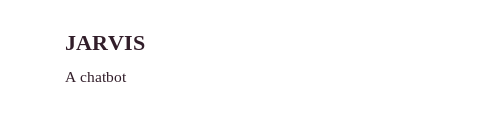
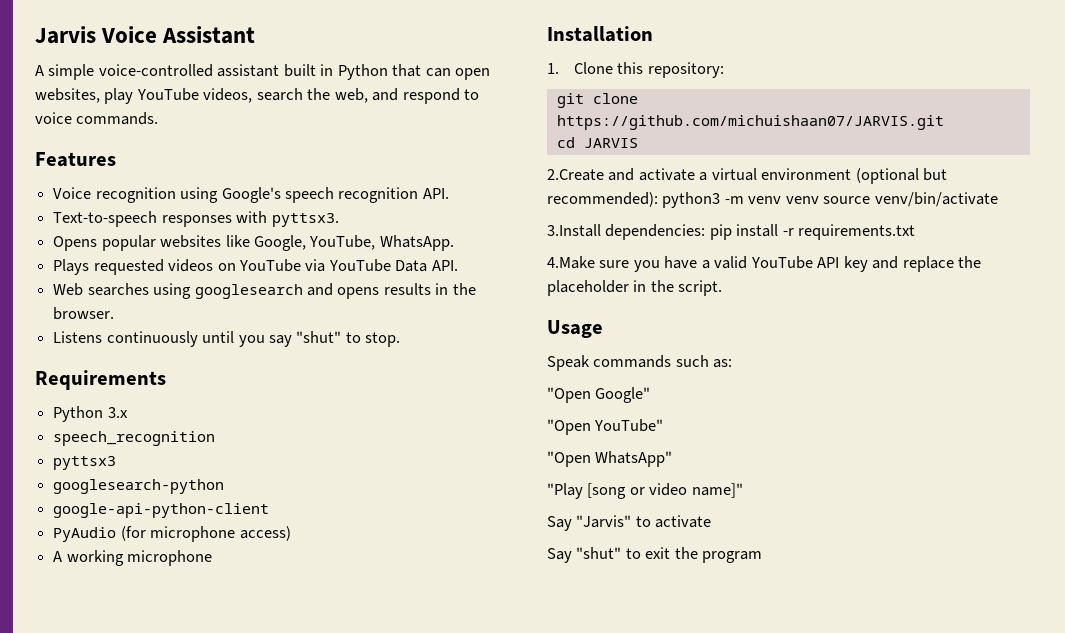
- JARVIS
- A chatbot
+ Jarvis Voice Assistant
+ A simple voice-controlled assistant built in Python that can open websites, play YouTube videos, search the web, and respond to voice commands.
+ Features
+ Voice recognition using Google's speech recognition API.
+ Text-to-speech responses with pyttsx3.
+ Opens popular websites like Google, YouTube, WhatsApp.
+ Plays requested videos on YouTube via YouTube Data API.
+ Web searches using googlesearch and opens results in the browser.
+ Listens continuously until you say "shut" to stop.
+ Requirements
+ Python 3.x
+ speech_recognition
+ pyttsx3
+ googlesearch-python
+ google-api-python-client
+ PyAudio (for microphone access)
+ A working microphone
+ Installation
+ 1. Clone this repository:
+ git clone https://github.com/michuishaan07/JARVIS.git
+ cd JARVIS
+ 2.Create and activate a virtual environment (optional but recommended): python3 -m venv venv source venv/bin/activate
+ 3.Install dependencies: pip install -r requirements.txt
+ 4.Make sure you have a valid YouTube API key and replace the placeholder in the script.
+ Usage
+ Speak commands such as:
+ "Open Google"
+ "Open YouTube"
+ "Open WhatsApp"
+ "Play [song or video name]"
+ Say "Jarvis" to activate
+ Say "shut" to exit the program

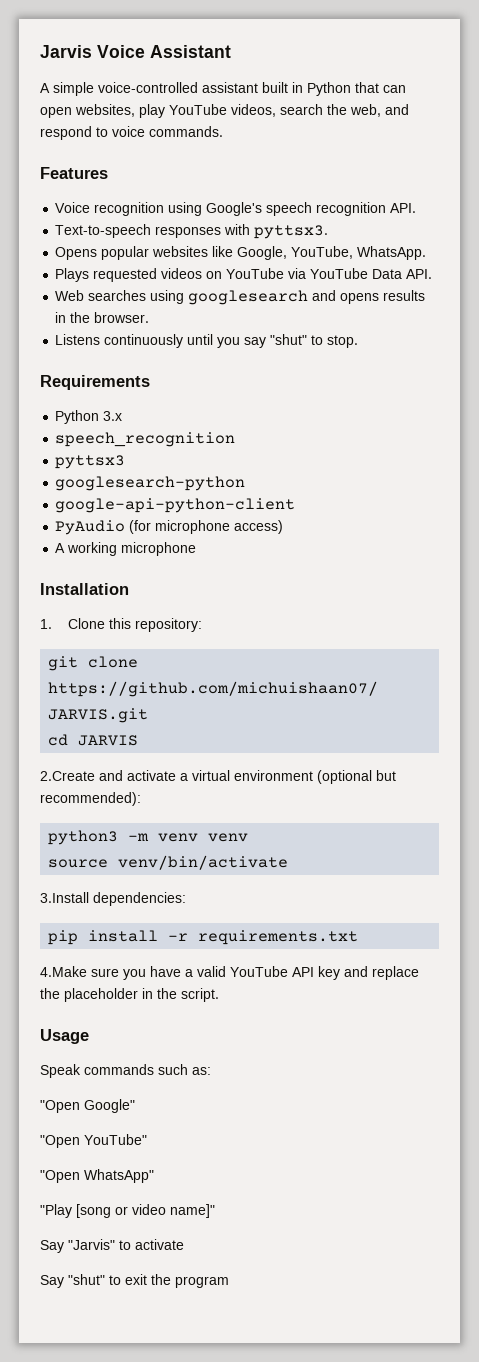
- 2.Create and activate a virtual environment (optional but recommended): python3 -m venv venv source venv/bin/activate
+ 2.Create and activate a virtual environment (optional but recommended):
+ python3 -m venv venv
+ source venv/bin/activate
- 3.Install dependencies: pip install -r requirements.txt
+ 3.Install dependencies:
+ pip install -r requirements.txt

